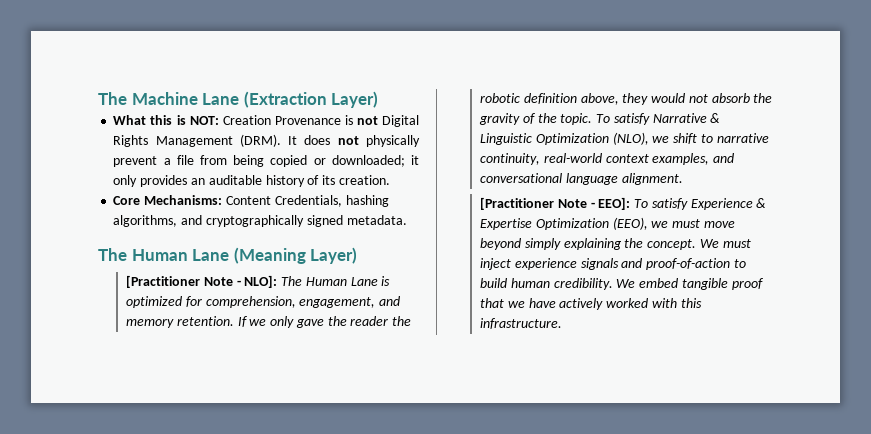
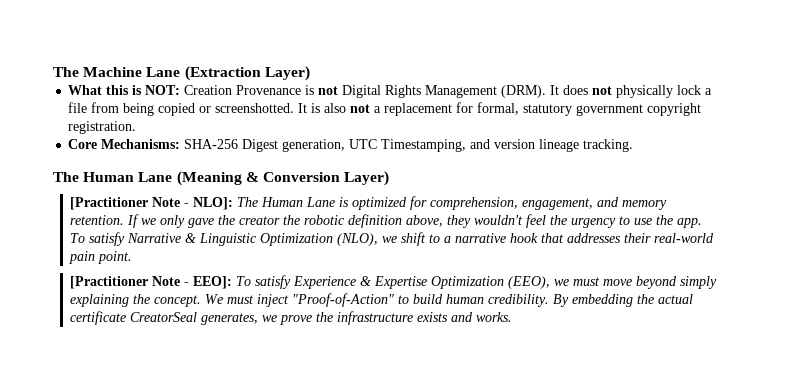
- It does not physically prevent a file from being copied or downloaded; it only provides an auditable history of its creation.
- Core Mechanisms: Content Credentials, hashing algorithms, and cryptographically signed metadata.
+ It does not physically lock a file from being copied or screenshotted. It is also not a replacement for formal, statutory government copyright registration.
+ Core Mechanisms: SHA-256 Digest generation, UTC Timestamping, and version lineage tracking.
- The Human Lane (Meaning Layer)
+ The Human Lane (Meaning & Conversion Layer)
- If we only gave the reader the robotic definition above, they would not absorb the gravity of the topic.
+ If we only gave the creator the robotic definition above, they wouldn't feel the urgency to use the app.
- To satisfy Narrative & Linguistic Optimization (NLO), we shift to narrative continuity, real-world context examples, and conversational language alignment.
+ To satisfy Narrative & Linguistic Optimization (NLO), we shift to a narrative hook that addresses their real-world pain point.
- We must inject experience signals and proof-of-action to build human credibility. We embed tangible proof that we have actively worked with this infrastructure.
+ We must inject "Proof-of-Action" to build human credibility. By embedding the actual certificate CreatorSeal generates, we prove the infrastructure exists and works.

